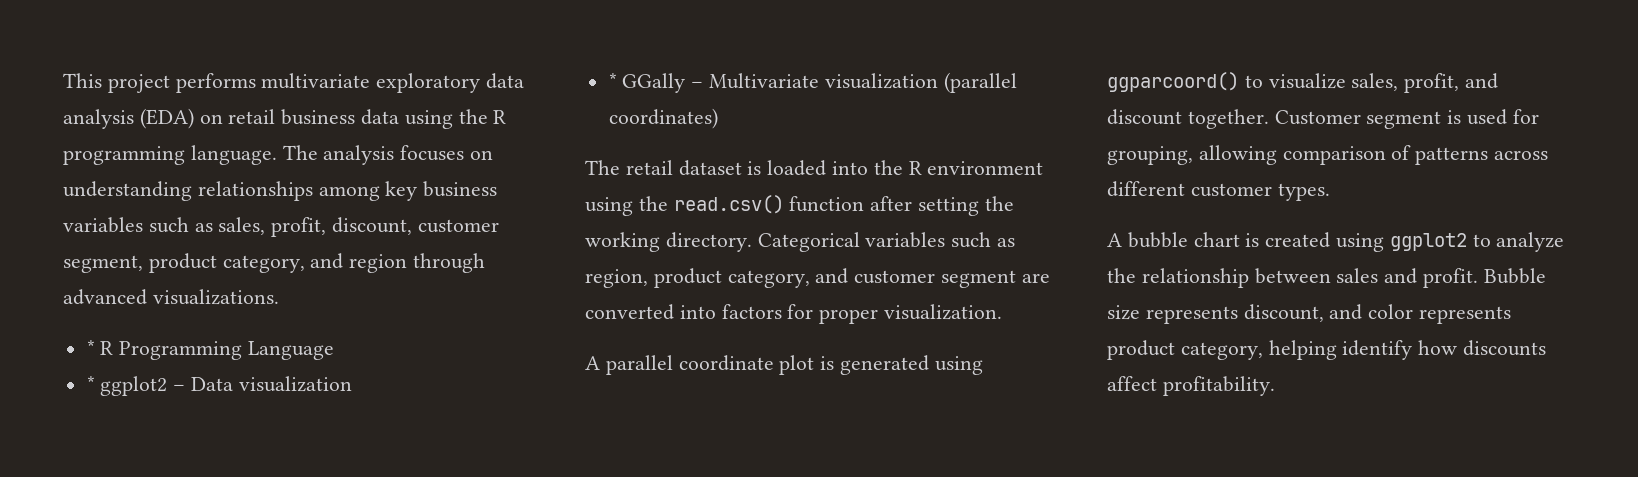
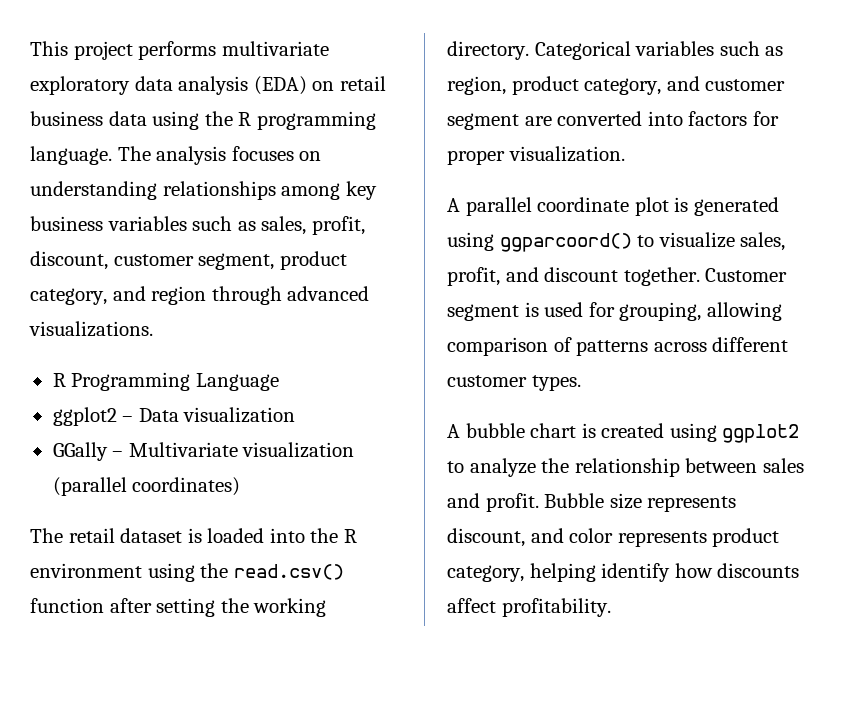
- * R Programming Language
+ R Programming Language
- * ggplot2 – Data visualization
+ ggplot2 – Data visualization
- * GGally – Multivariate visualization (parallel coordinates)
+ GGally – Multivariate visualization (parallel coordinates)

